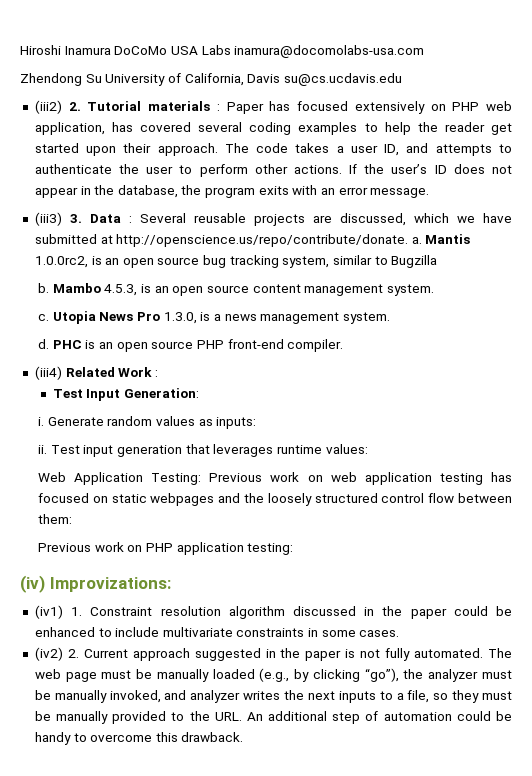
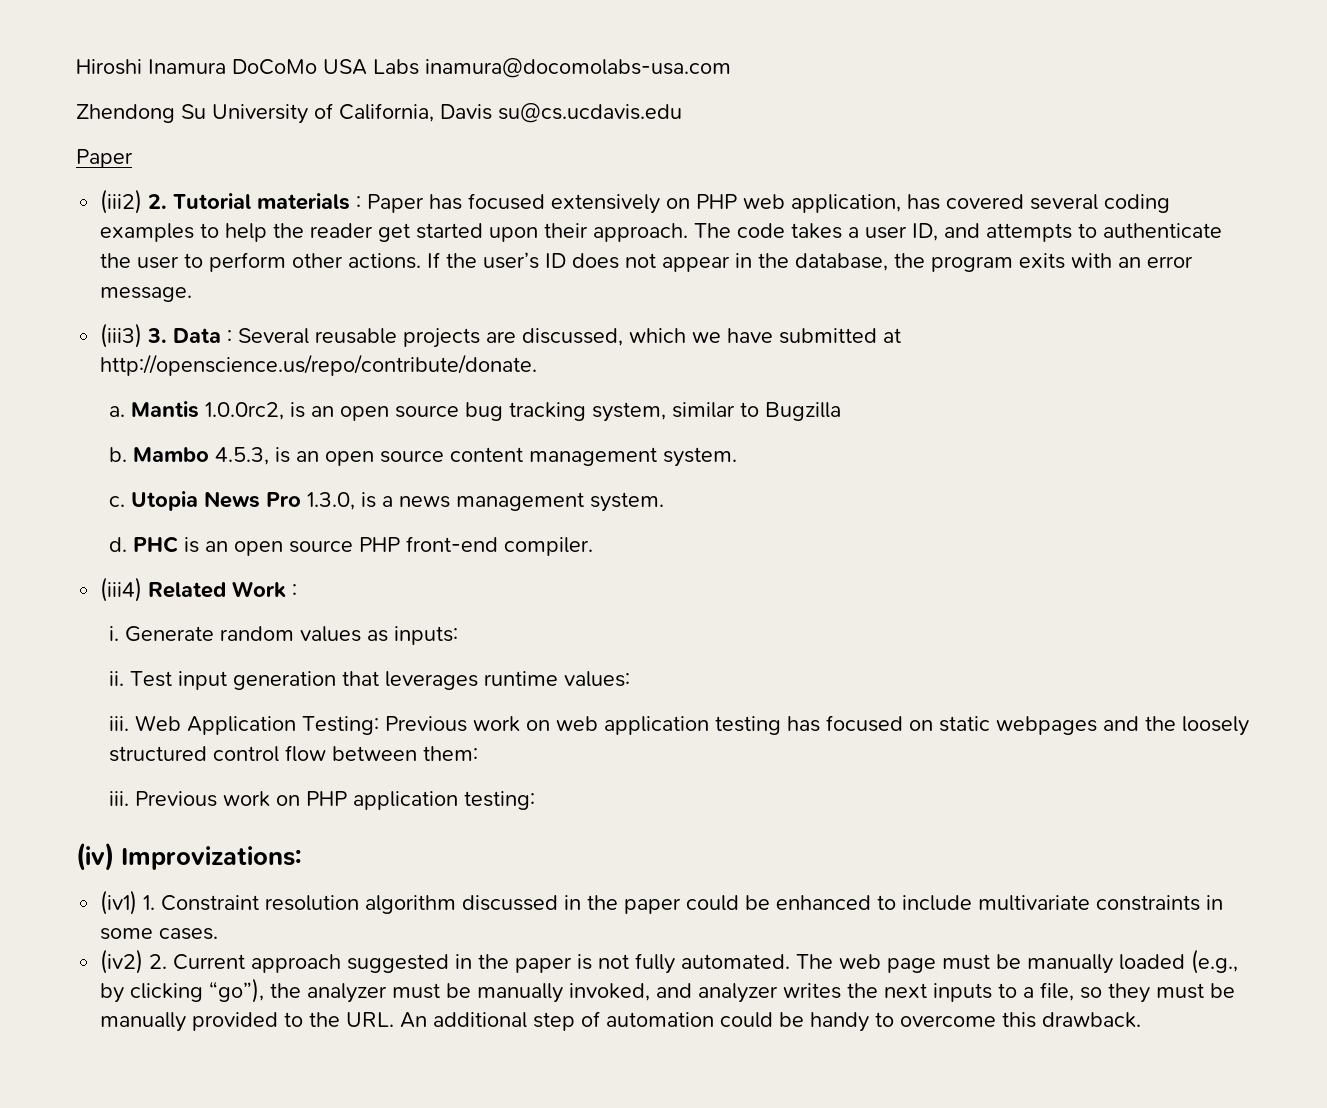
  Zhendong Su University of California, Davis su@cs.ucdavis.edu
+ Paper
- (iii3) 3. Data : Several reusable projects are discussed, which we have submitted at http://openscience.us/repo/contribute/donate. a.
+ (iii3) 3. Data : Several reusable projects are discussed, which we have submitted at http://openscience.us/repo/contribute/donate.
+ a.
- Test Input Generation:
  Test input generation that leverages runtime values:
- Web Application Testing: Previous work on web application testing has focused on static webpages and the loosely structured control flow between them:
- Previous work on PHP application testing:
+ iii. Web Application Testing: Previous work on web application testing has focused on static webpages and the loosely structured control flow between them:
+ iii. Previous work on PHP application testing:

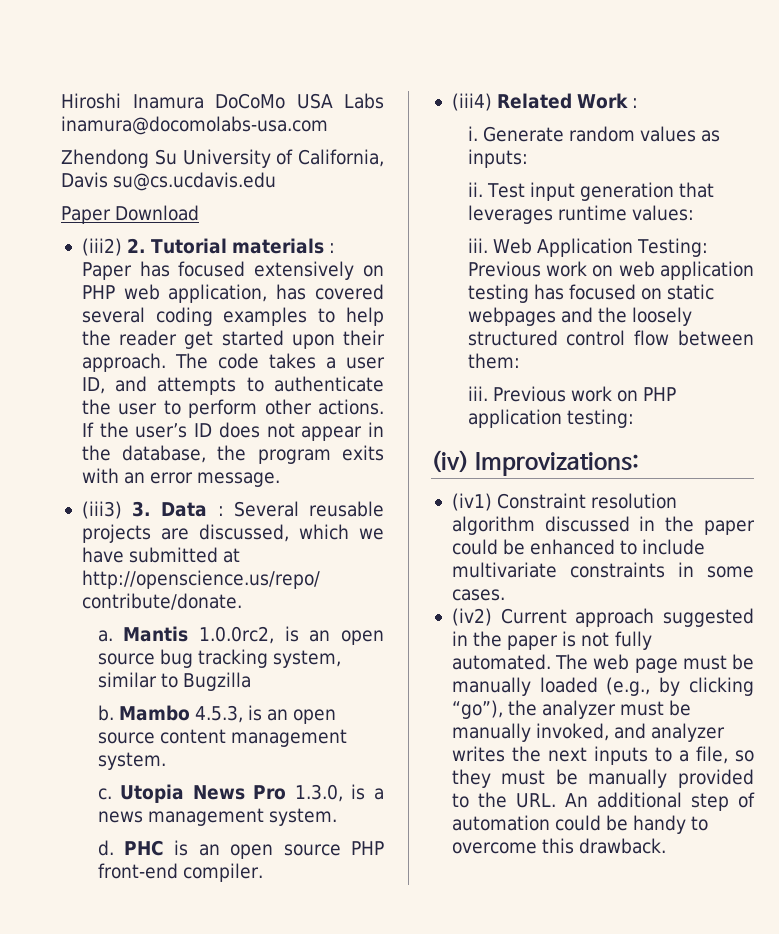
  Zhendong Su University of California, Davis su@cs.ucdavis.edu
- Paper
+ Paper Download
- (iv1) 1. Constraint resolution algorithm discussed in the paper could be enhanced to include multivariate constraints in some cases.
+ (iv1) Constraint resolution algorithm discussed in the paper could be enhanced to include multivariate constraints in some cases.
- (iv2) 2. Current approach suggested in the paper is not fully automated.
+ (iv2) Current approach suggested in the paper is not fully automated.

